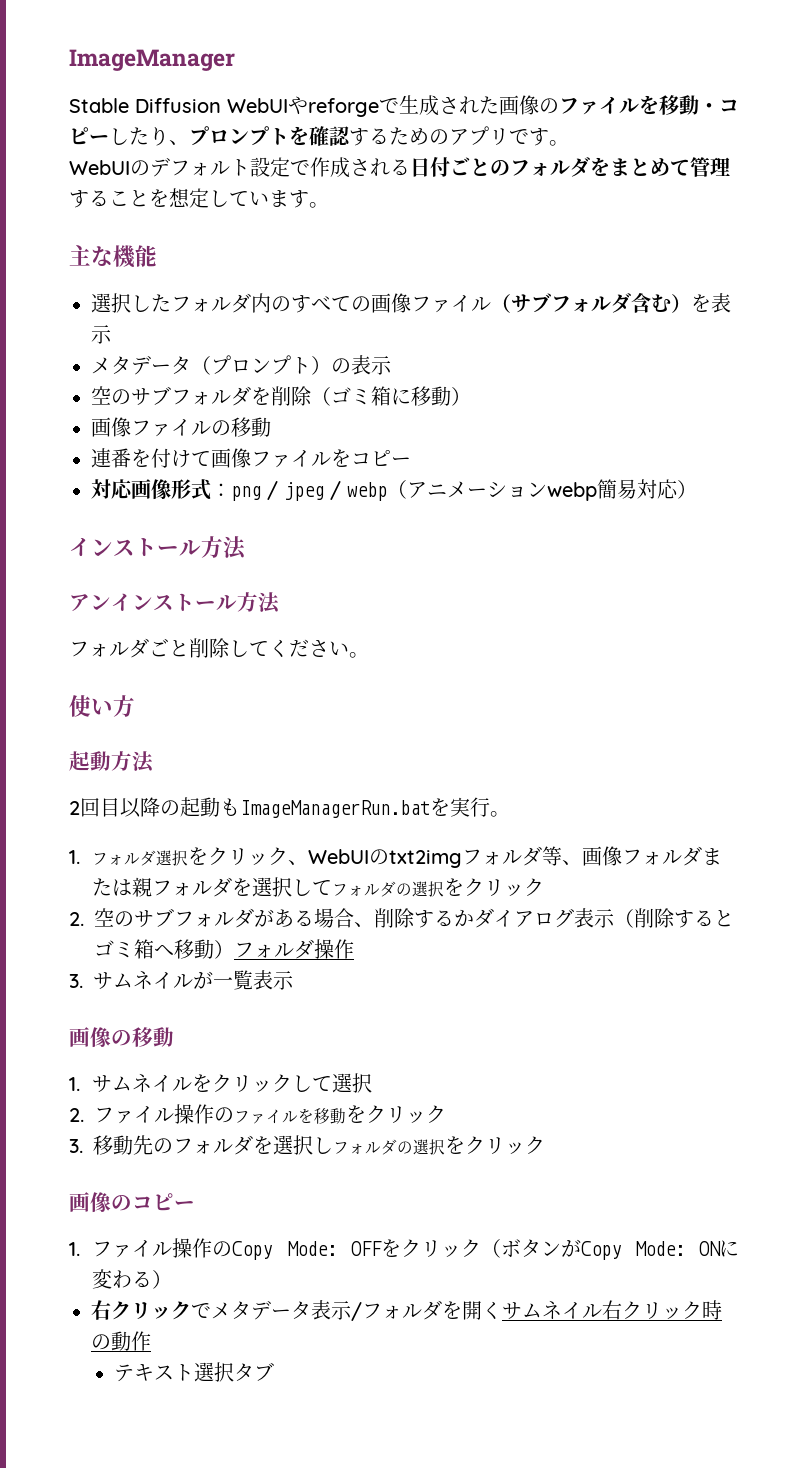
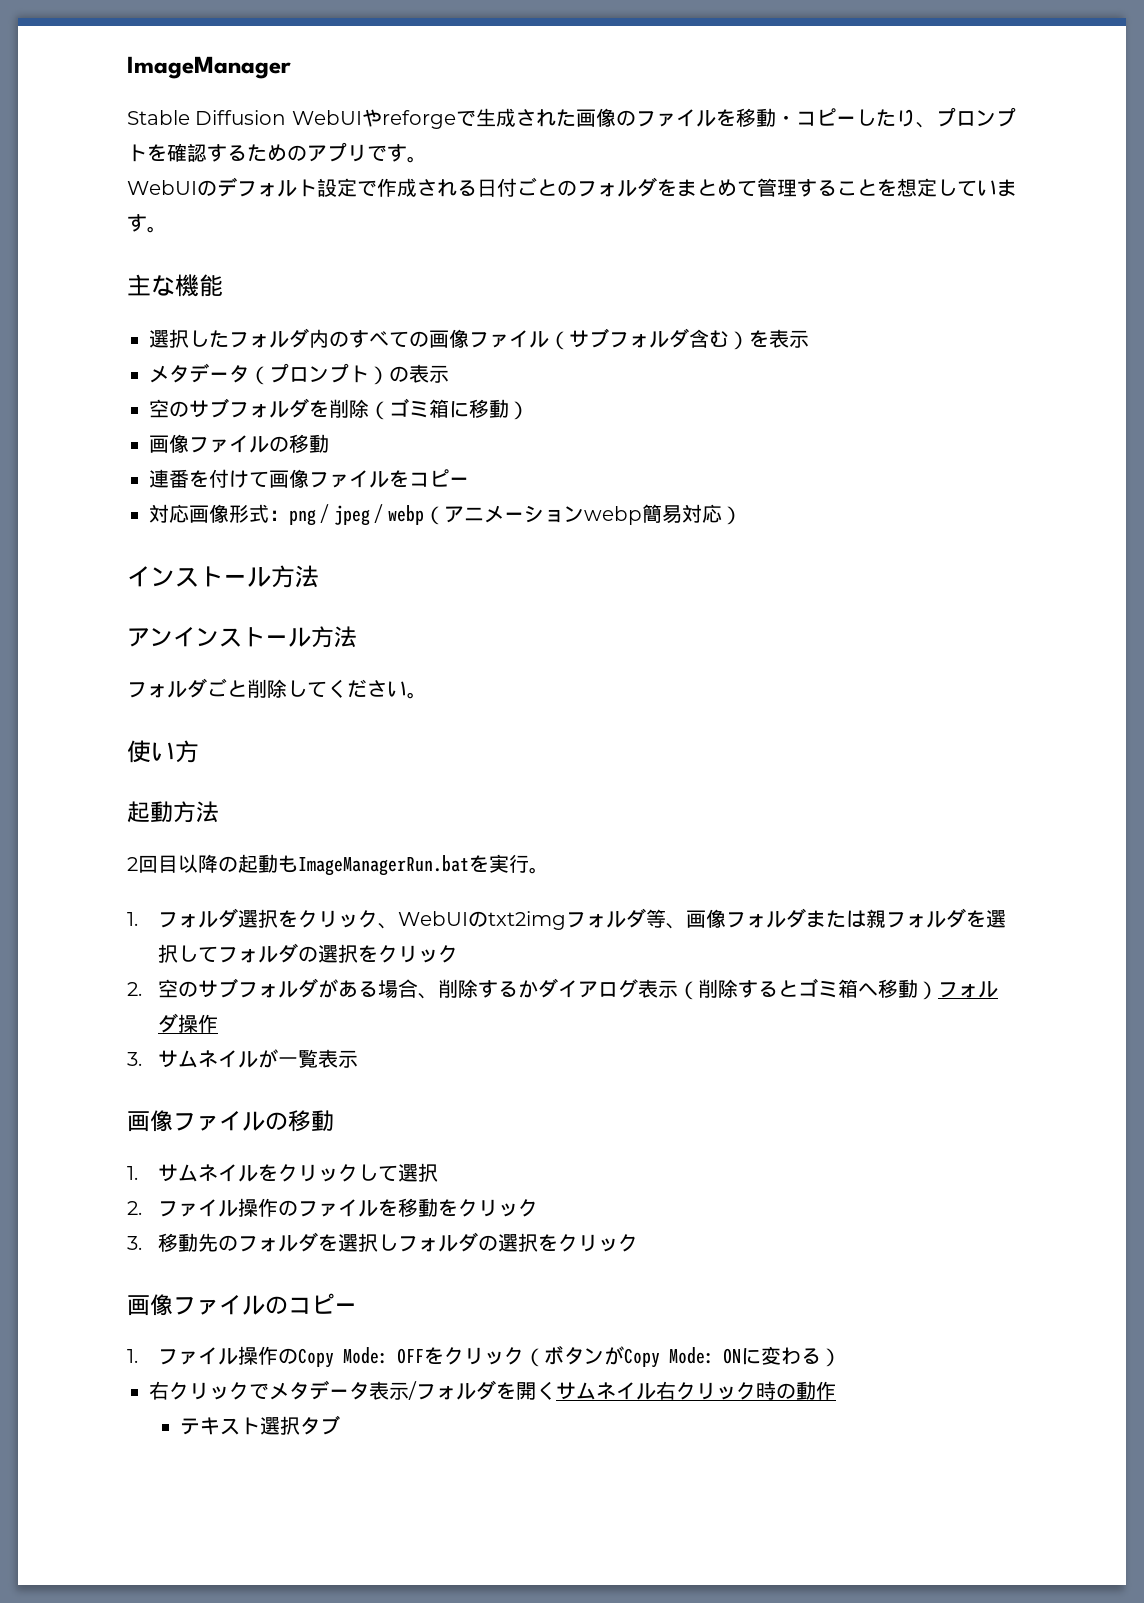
  3.サムネイルが一覧表示
- 画像の移動
+ 画像ファイルの移動
- 画像のコピー
+ 画像ファイルのコピー

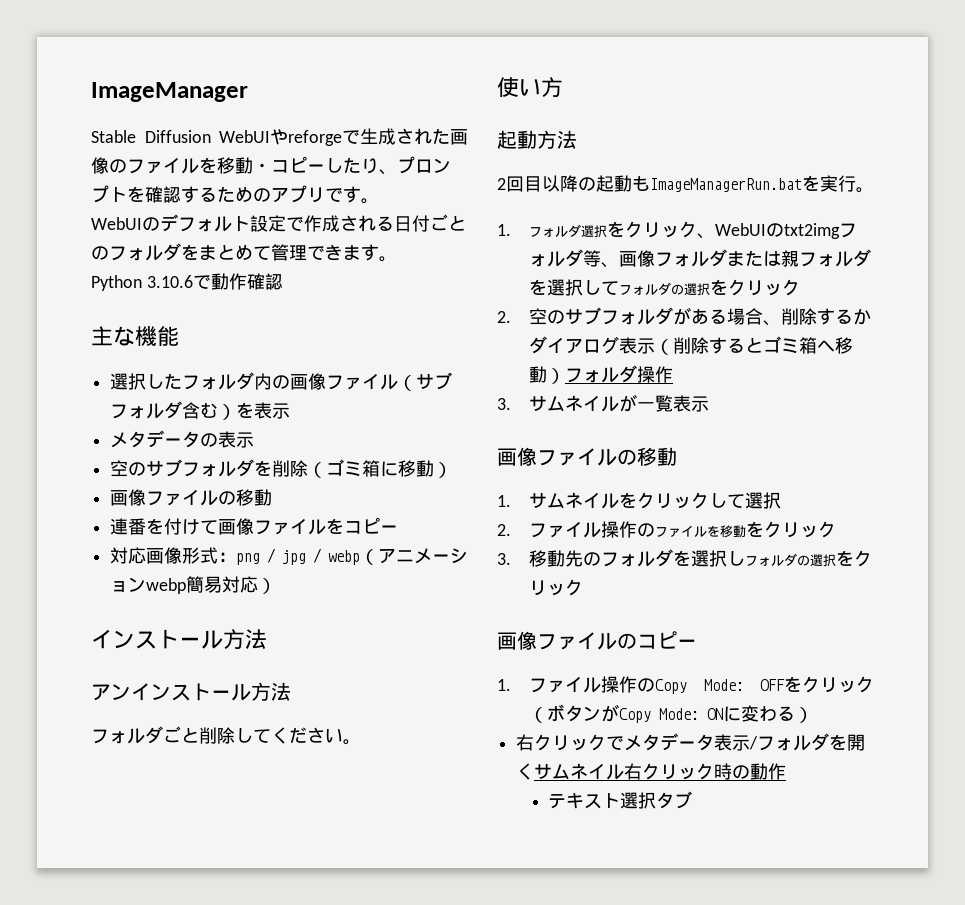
- WebUIのデフォルト設定で作成される日付ごとのフォルダをまとめて管理することを想定しています。
+ WebUIのデフォルト設定で作成される日付ごとのフォルダをまとめて管理できます。
+ Python 3.10.6で動作確認
- 選択したフォルダ内のすべての画像ファイル（サブフォルダ含む）を表示
+ 選択したフォルダ内の画像ファイル（サブフォルダ含む）を表示
- メタデータ（プロンプト）の表示
+ メタデータの表示
- 対応画像形式：png / jpeg / webp（アニメーションwebp簡易対応）
+ 対応画像形式：png / jpg / webp（アニメーションwebp簡易対応）

